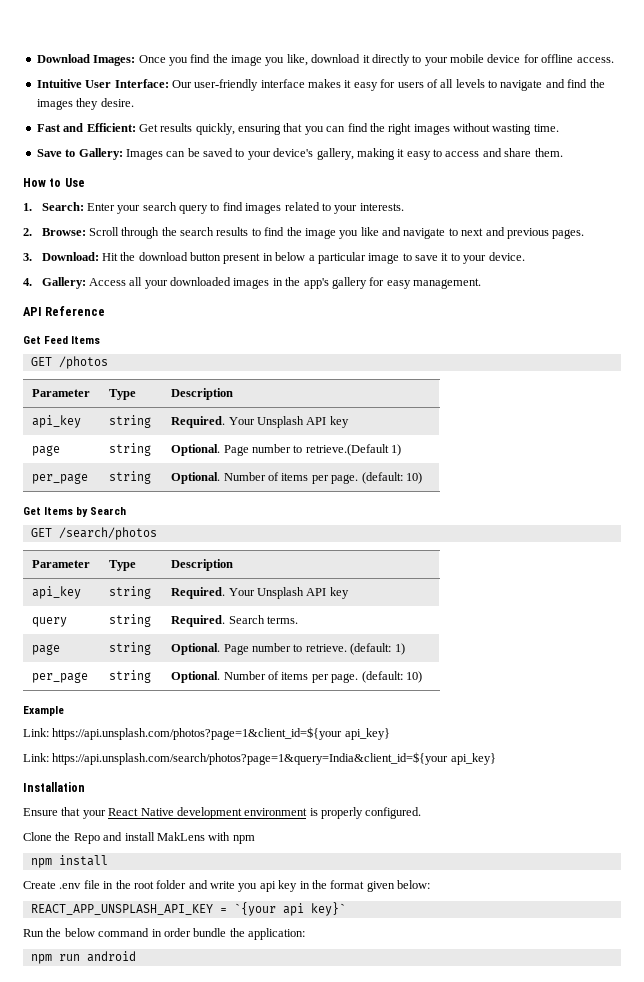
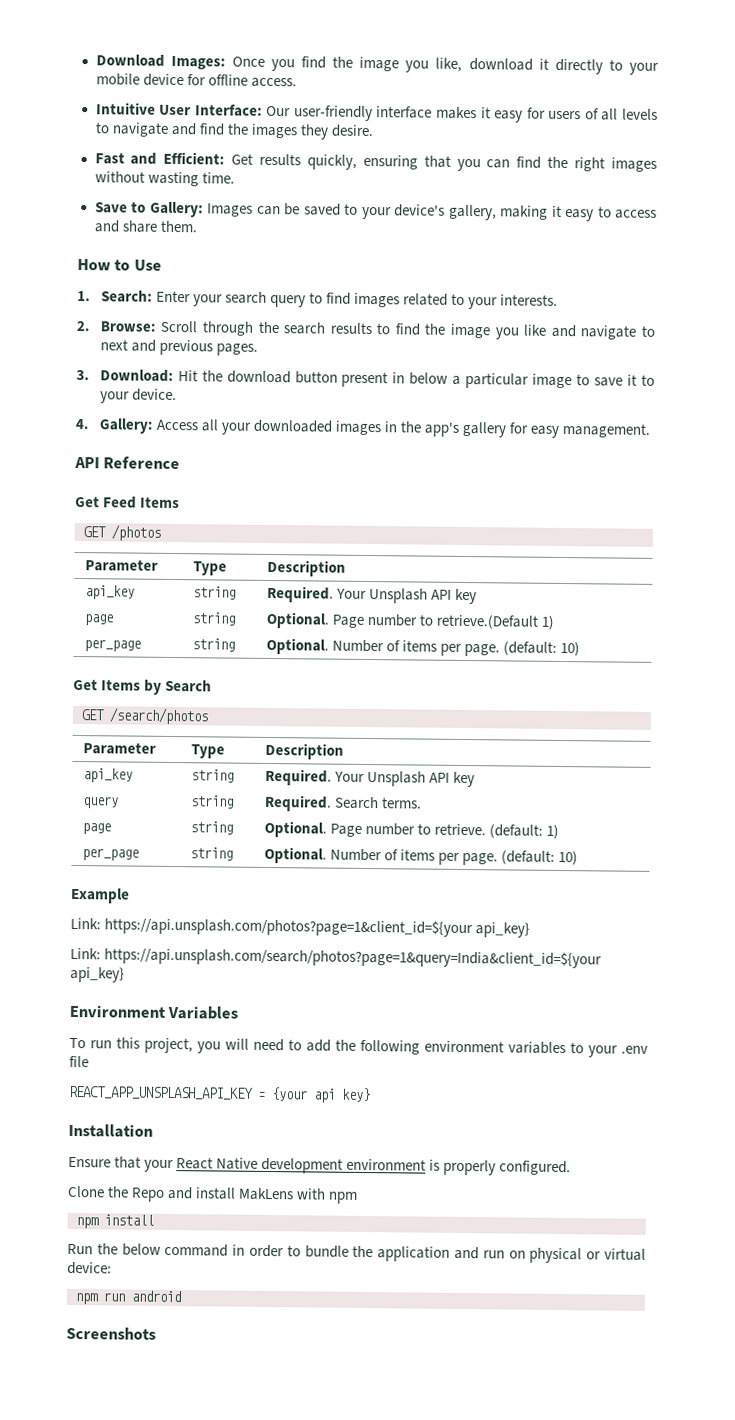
+ Environment Variables
+ To run this project, you will need to add the following environment variables to your .env file
+ REACT_APP_UNSPLASH_API_KEY = {your api key}
- Create .env file in the root folder and write you api key in the format given below:
- REACT_APP_UNSPLASH_API_KEY = `{your api key}`
- Run the below command in order bundle the application:
+ Run the below command in order to bundle the application and run on physical or virtual device:
+ Screenshots

